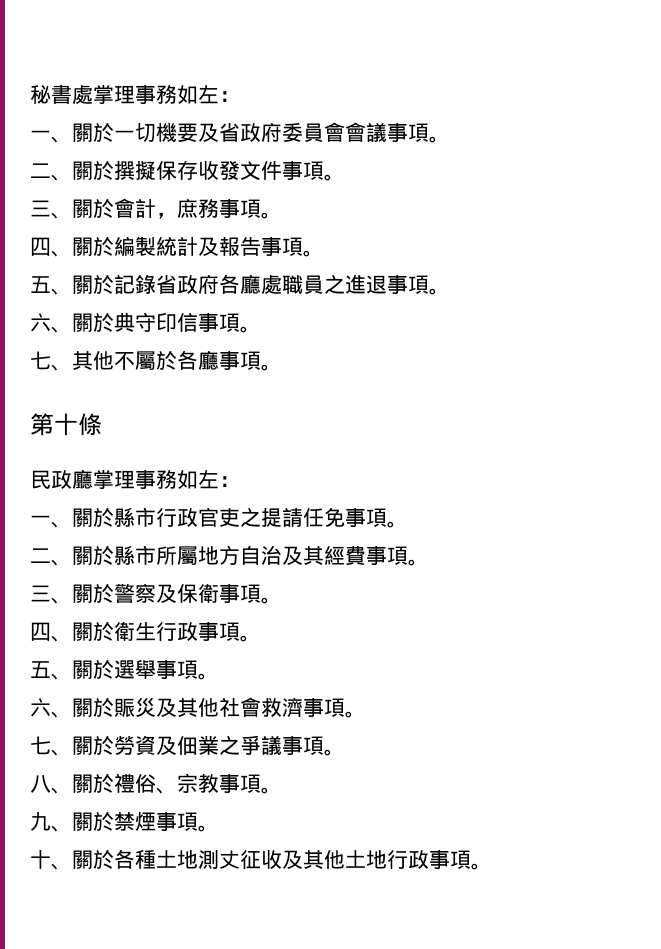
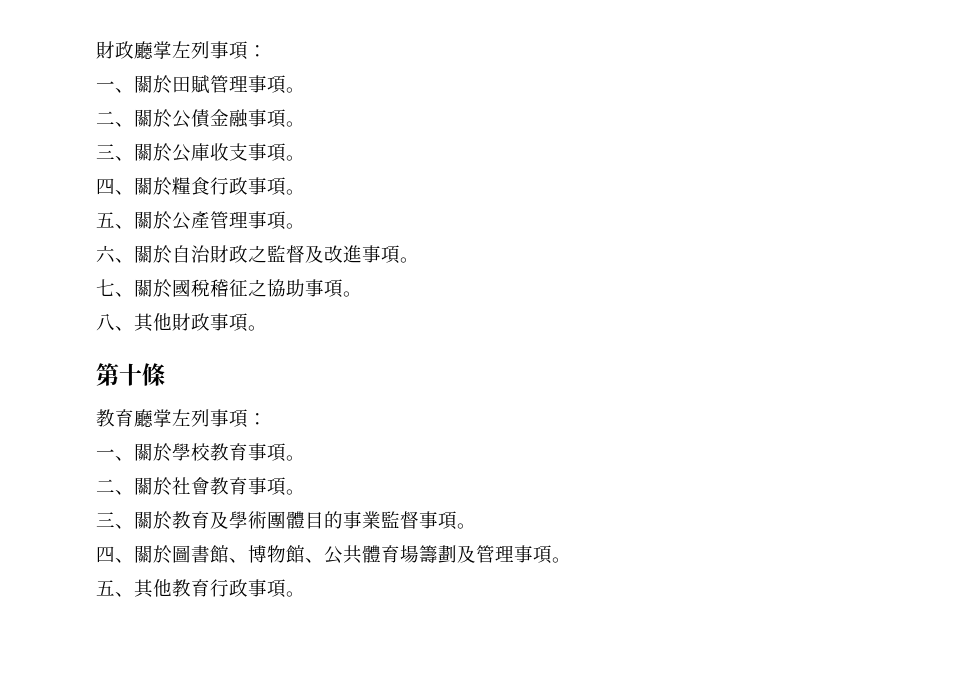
- 秘書處掌理事務如左：
- 一、關於一切機要及省政府委員會會議事項。
- 二、關於撰擬保存收發文件事項。
- 三、關於會計，庶務事項。
- 四、關於編製統計及報告事項。
- 五、關於記錄省政府各廳處職員之進退事項。
- 六、關於典守印信事項。
- 七、其他不屬於各廳事項。
- 第十條
- 民政廳掌理事務如左：
- 一、關於縣市行政官吏之提請任免事項。
- 二、關於縣市所屬地方自治及其經費事項。
- 三、關於警察及保衛事項。
- 四、關於衛生行政事項。
+ 財政廳掌左列事項：
+ 一、關於田賦管理事項。
+ 二、關於公債金融事項。
+ 三、關於公庫收支事項。
+ 四、關於糧食行政事項。
- 五、關於選舉事項。
- 六、關於賑災及其他社會救濟事項。
+ 五、關於公產管理事項。
+ 六、關於自治財政之監督及改進事項。
- 七、關於勞資及佃業之爭議事項。
+ 七、關於國稅稽征之協助事項。
- 八、關於禮俗、宗教事項。
- 九、關於禁煙事項。
- 十、關於各種土地測丈征收及其他土地行政事項。
+ 八、其他財政事項。
+ 第十條
+ 教育廳掌左列事項：
+ 一、關於學校教育事項。
+ 二、關於社會教育事項。
+ 三、關於教育及學術團體目的事業監督事項。
+ 四、關於圖書館、博物館、公共體育場籌劃及管理事項。
+ 五、其他教育行政事項。

